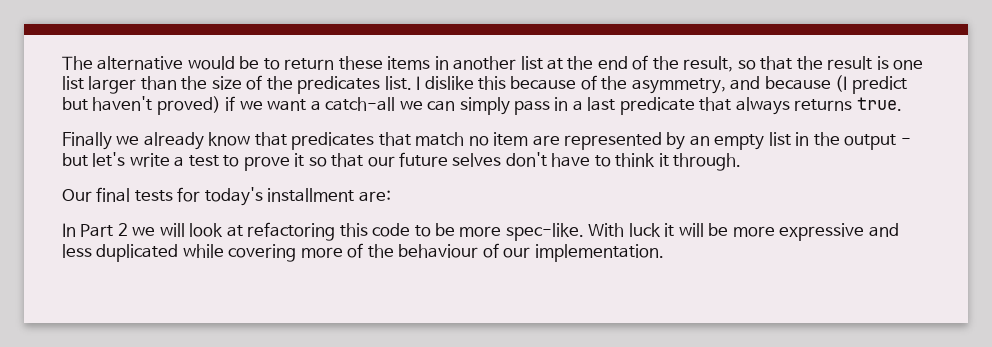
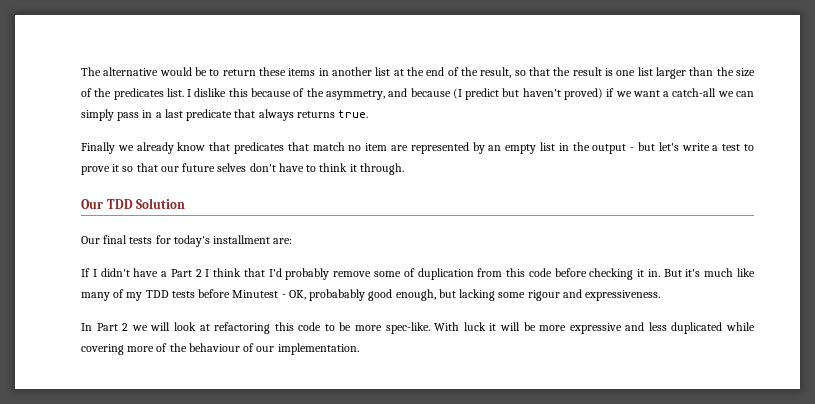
+ Our TDD Solution
+ If I didn't have a Part 2 I think that I'd probably remove some of duplication from this code before checking it in. But it's much like many of my TDD tests before Minutest - OK, probabably good enough, but lacking some rigour and expressiveness.

